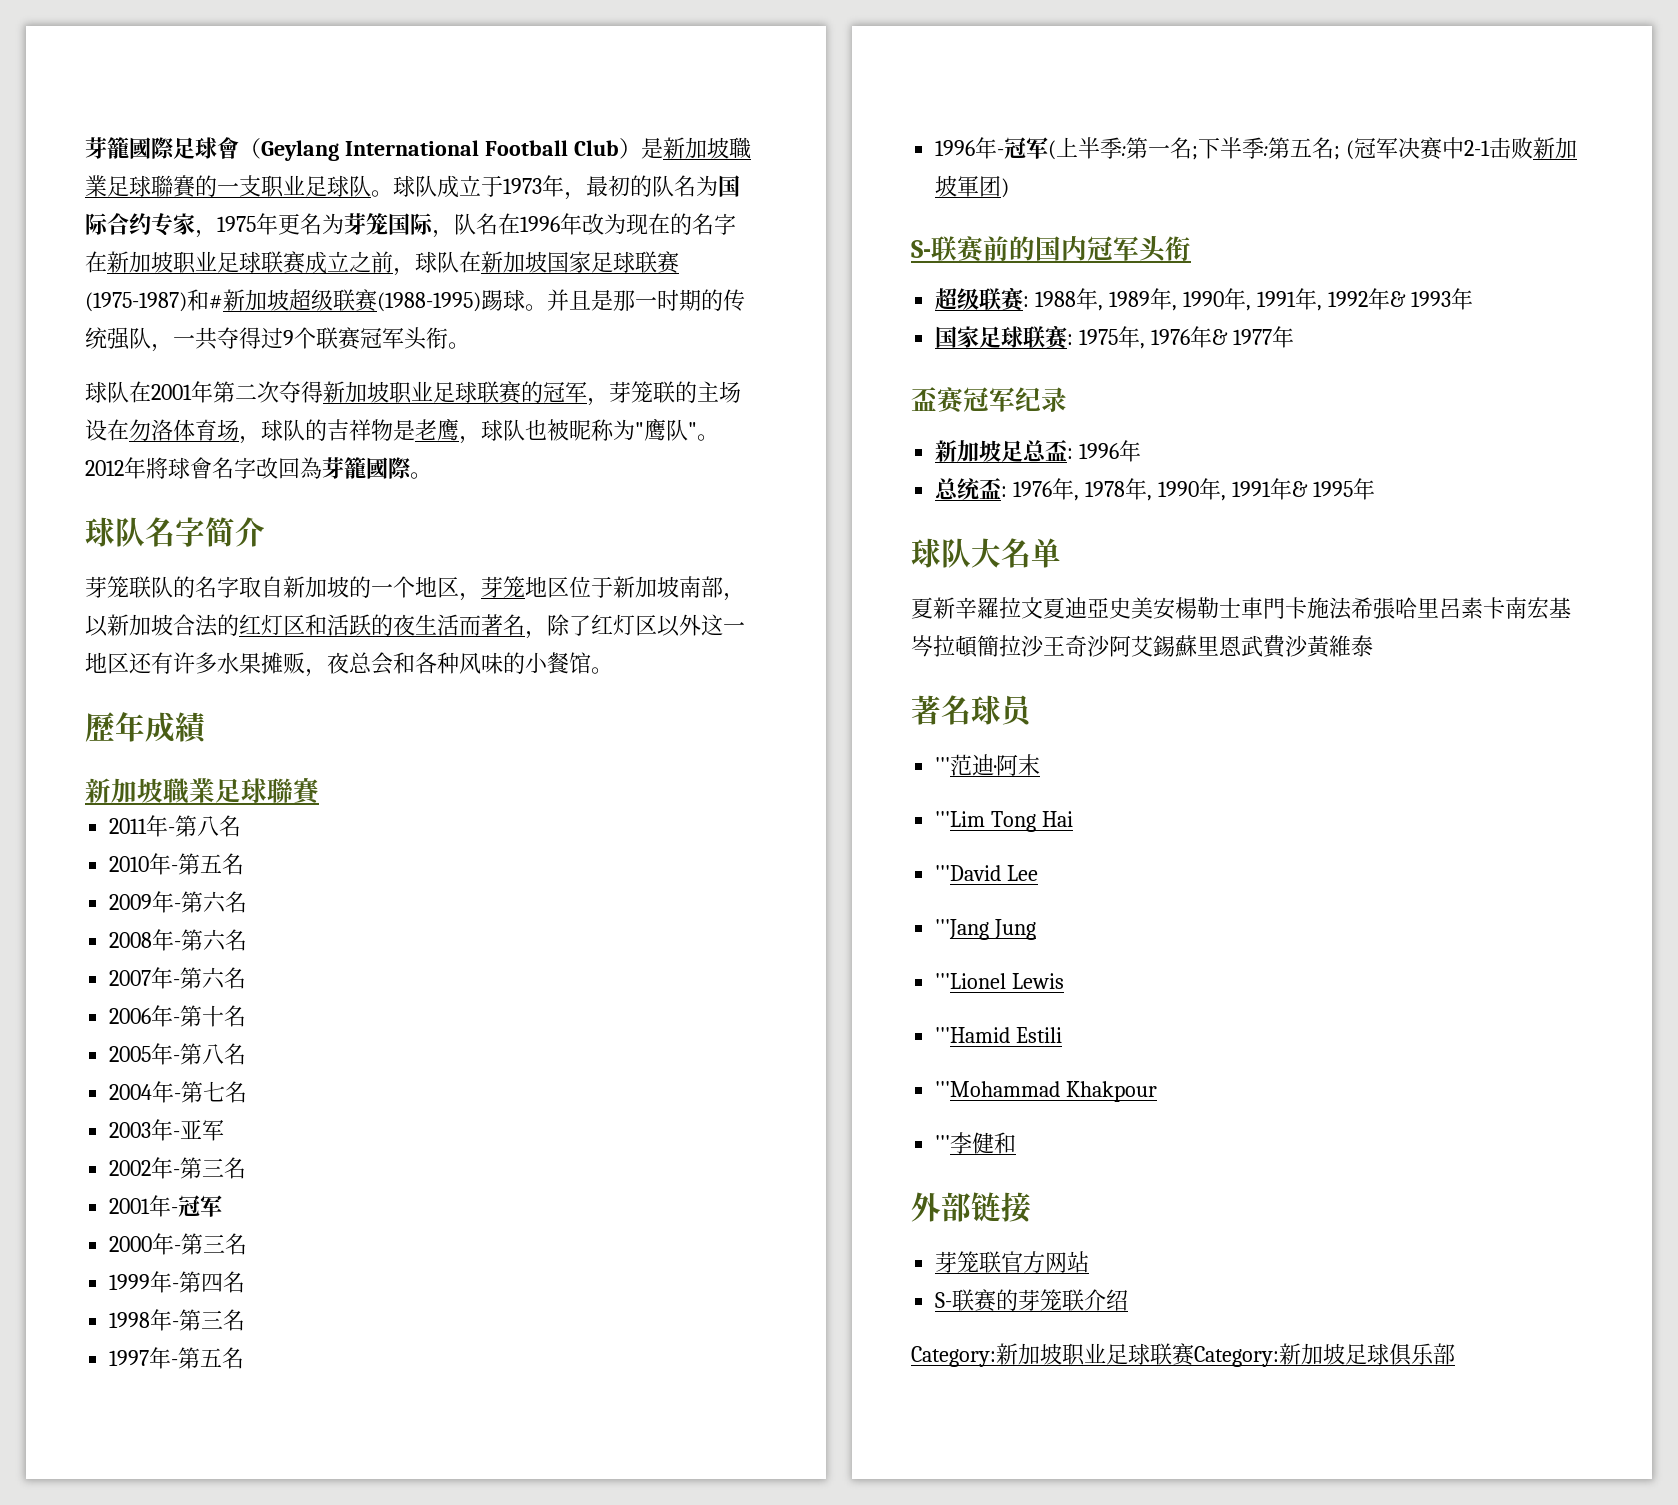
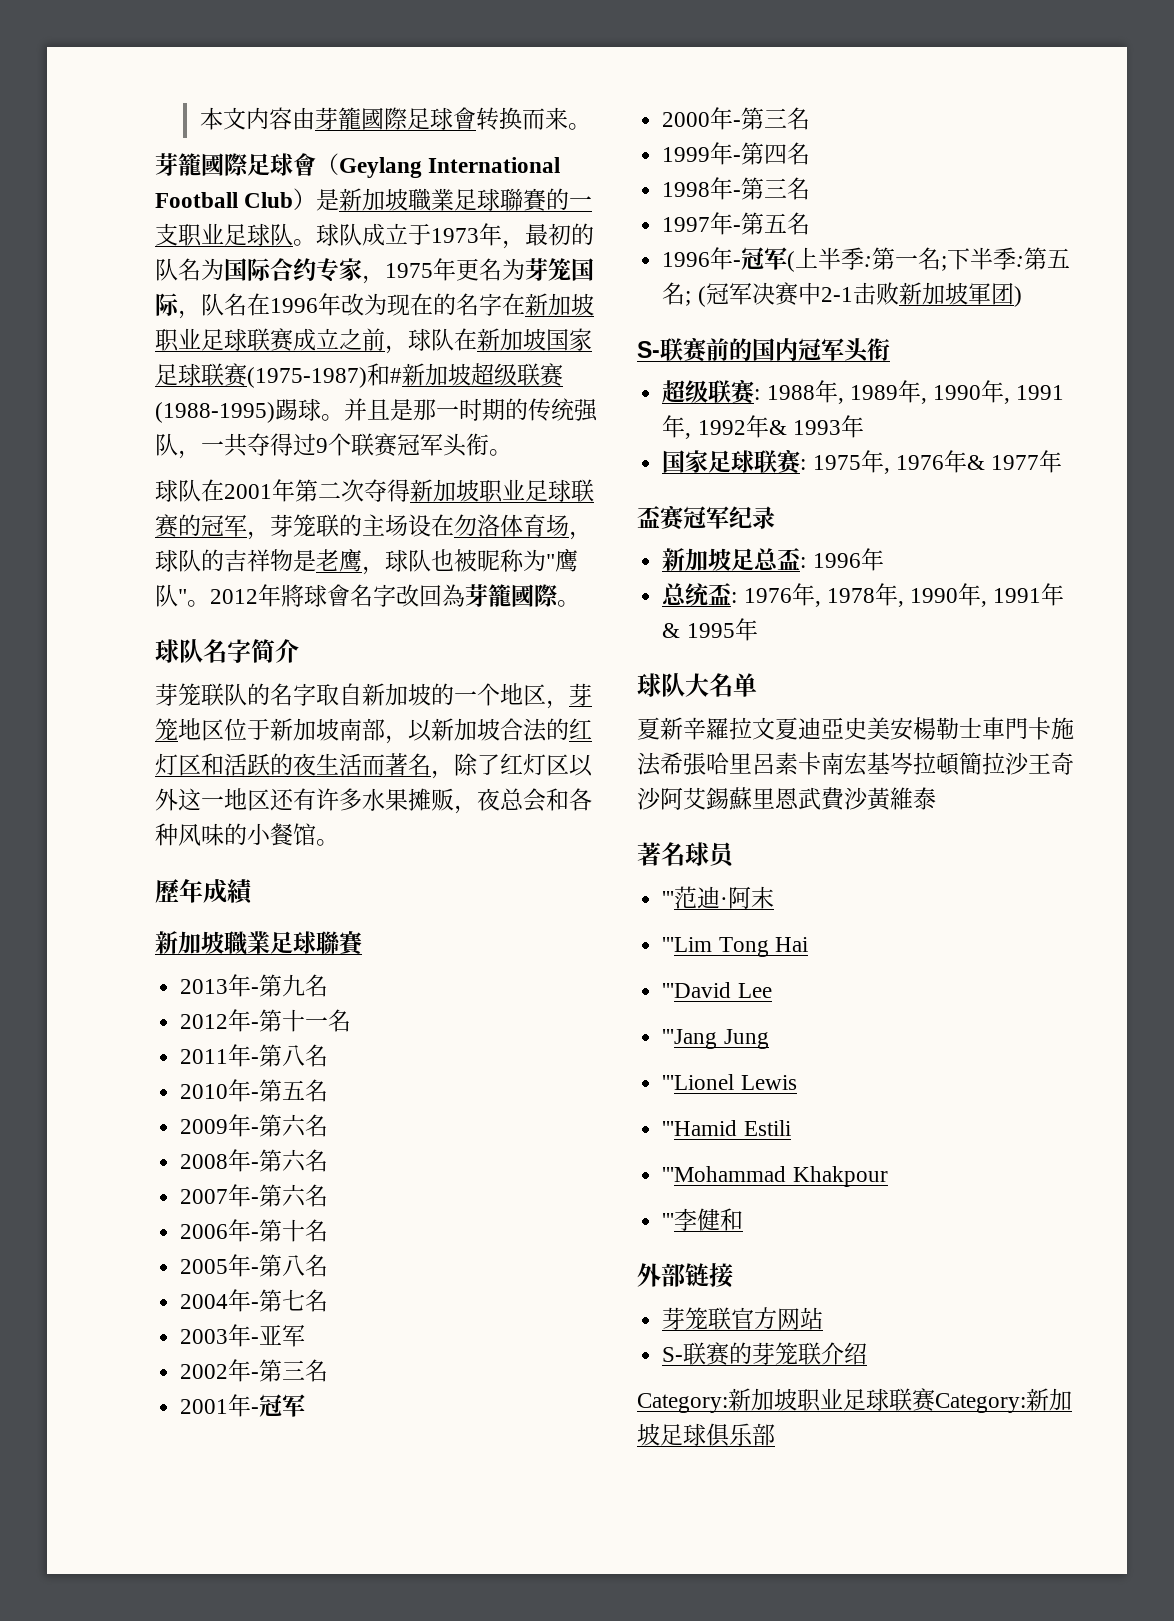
+ 本文内容由芽籠國際足球會转换而来。
+ 2013年-第九名
+ 2012年-第十一名

